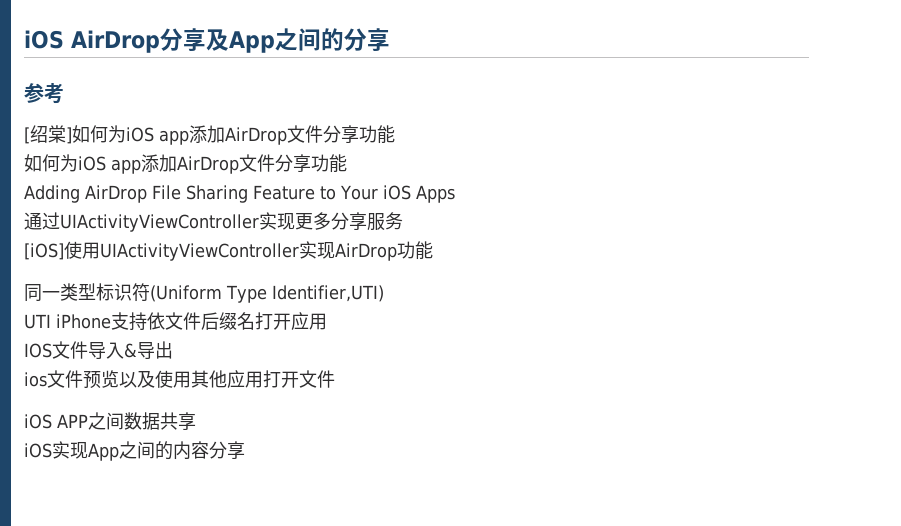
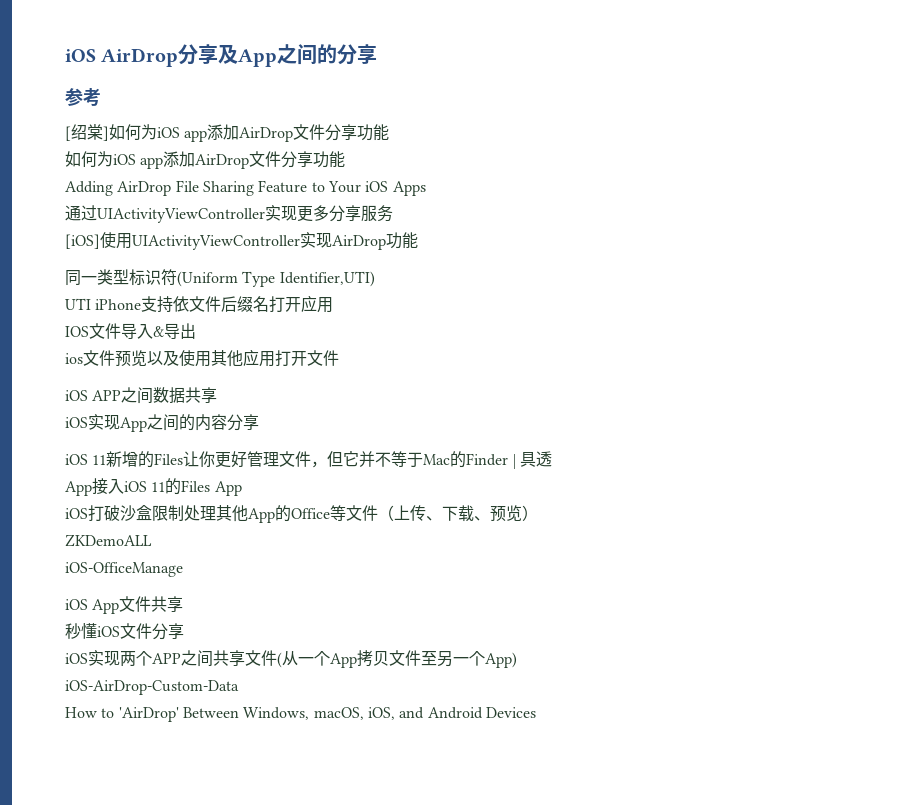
+ iOS 11新增的Files让你更好管理文件，但它并不等于Mac的Finder | 具透
+ App接入iOS 11的Files App
+ iOS打破沙盒限制处理其他App的Office等文件（上传、下载、预览）
+ ZKDemoALL
+ iOS-OfficeManage
+ iOS App文件共享
+ 秒懂iOS文件分享
+ iOS实现两个APP之间共享文件(从一个App拷贝文件至另一个App)
+ iOS-AirDrop-Custom-Data
+ How to 'AirDrop' Between Windows, macOS, iOS, and Android Devices

